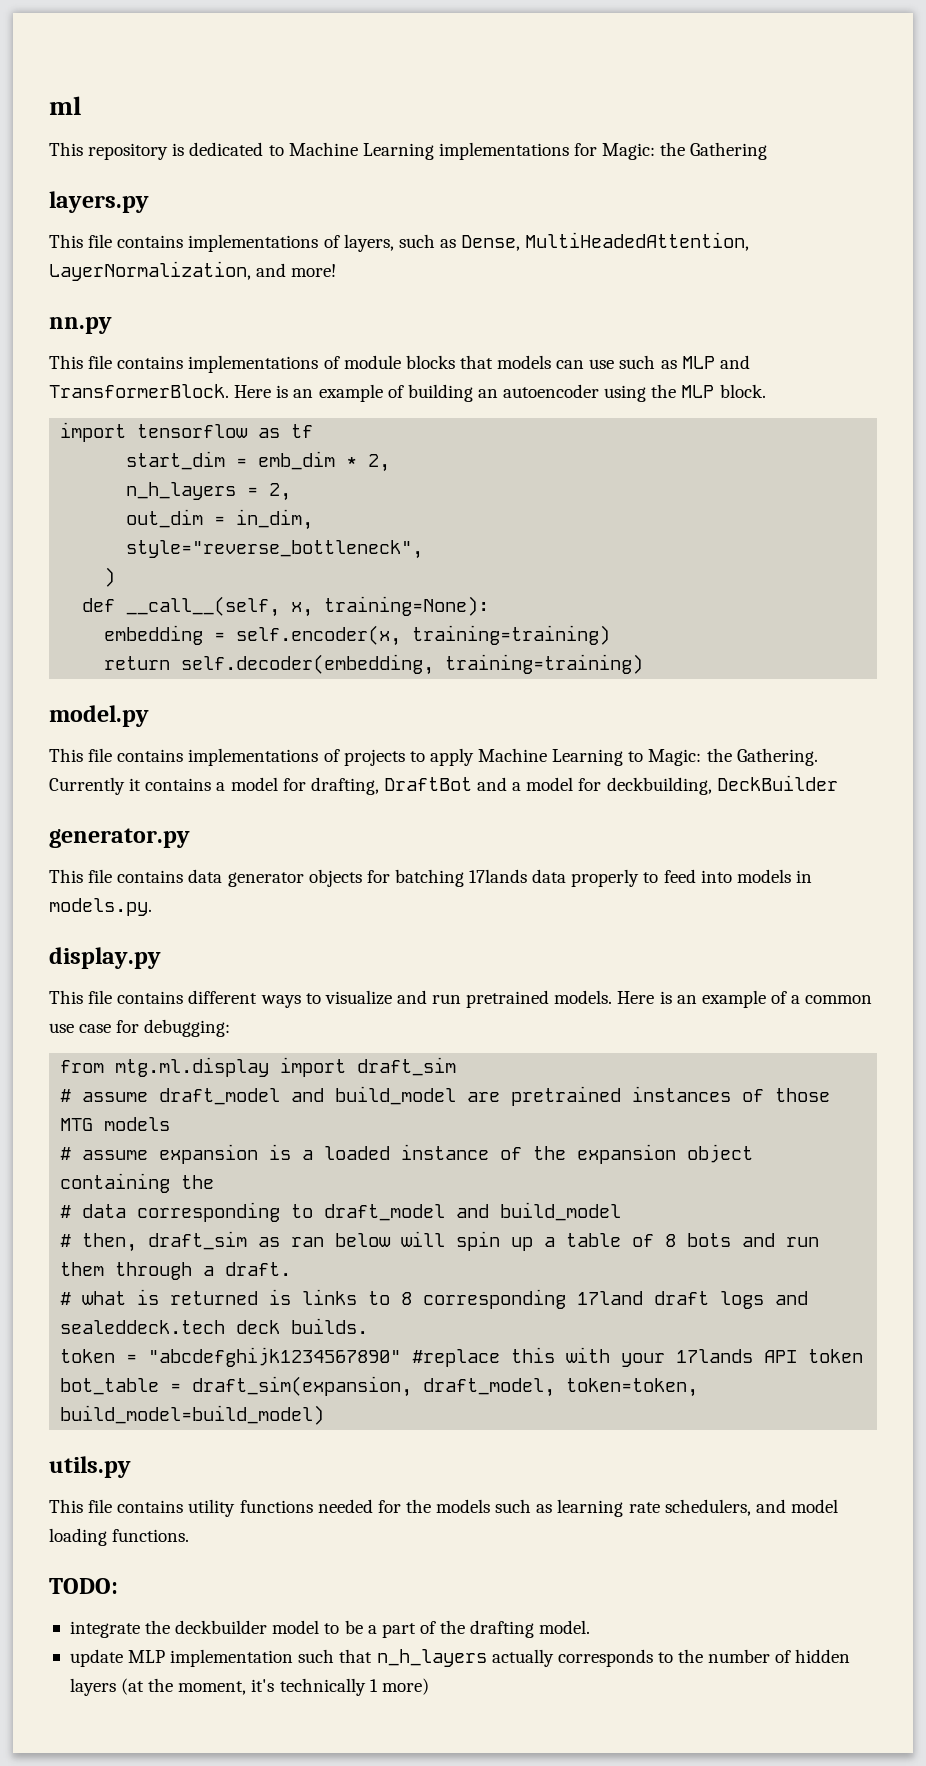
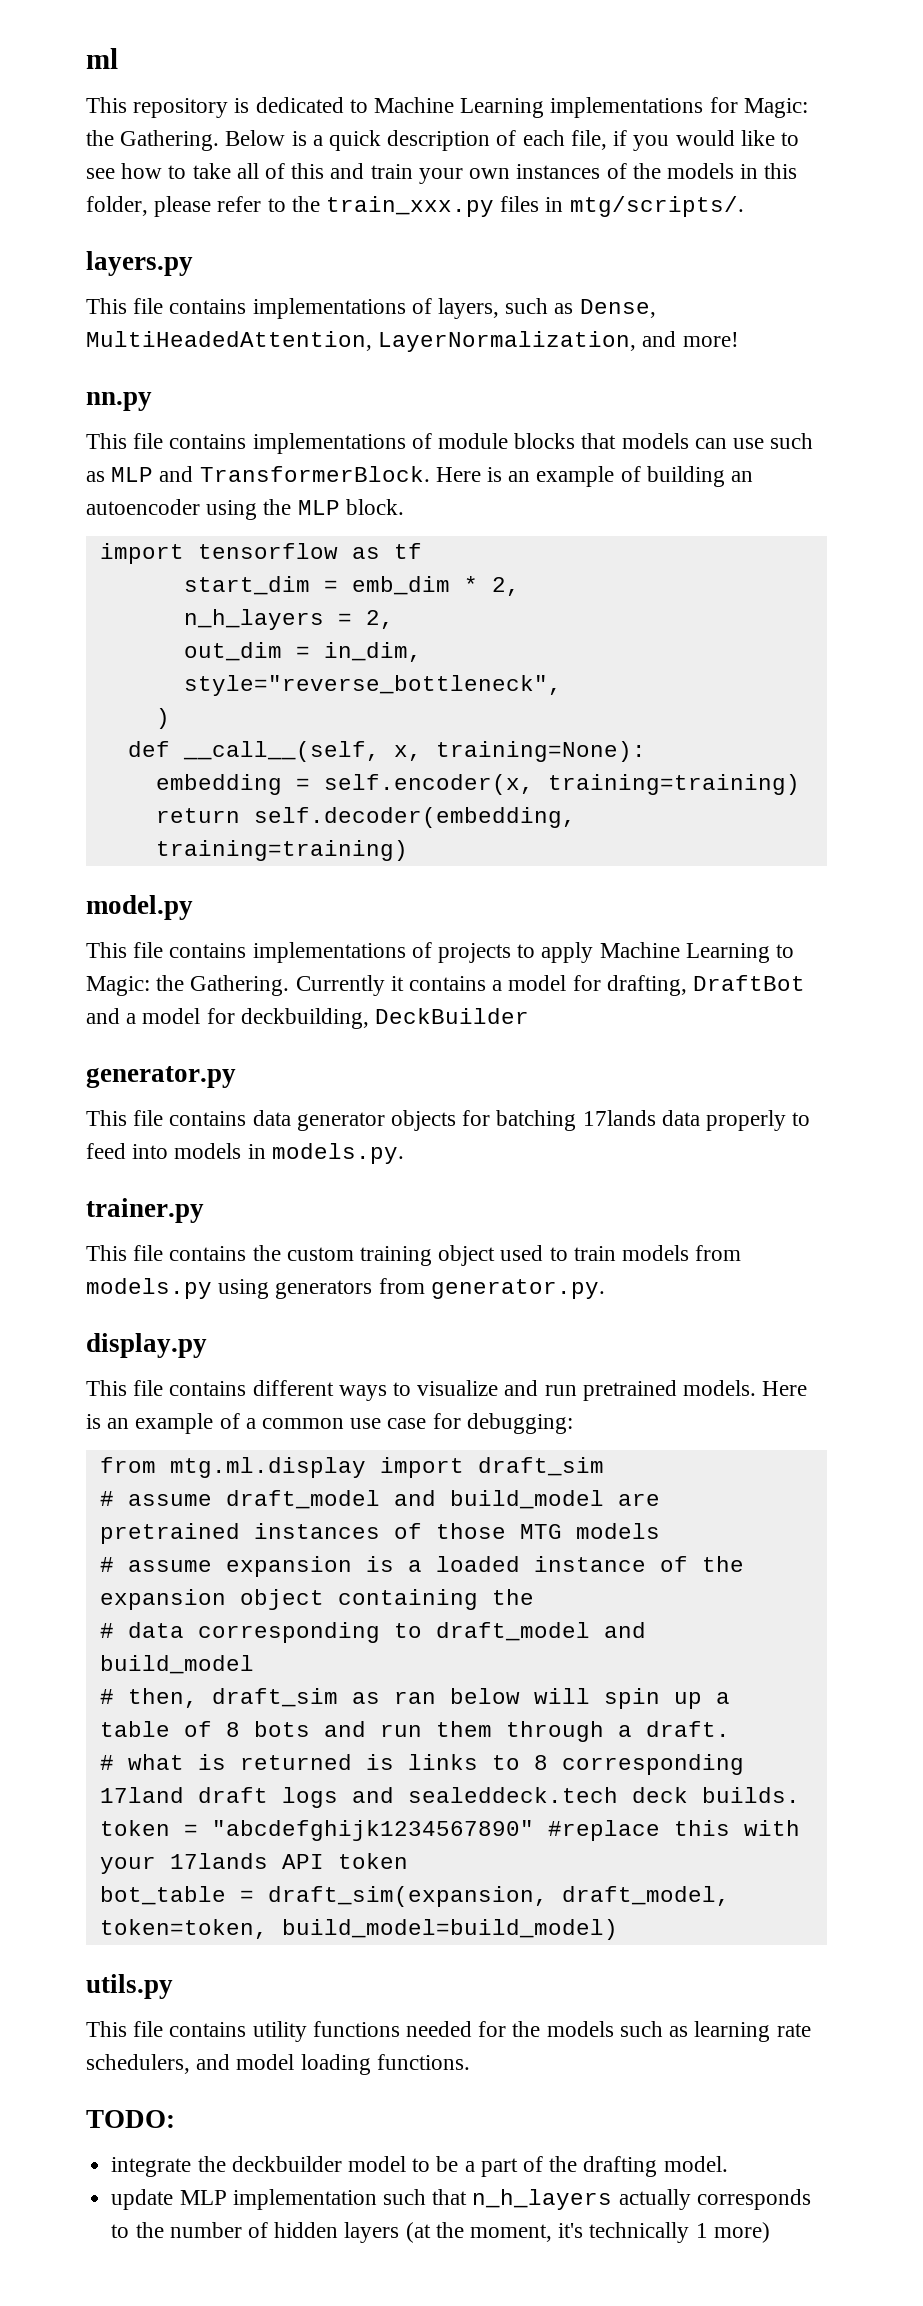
- This repository is dedicated to Machine Learning implementations for Magic: the Gathering
+ This repository is dedicated to Machine Learning implementations for Magic: the Gathering. Below is a quick description of each file, if you would like to see how to take all of this and train your own instances of the models in this folder, please refer to the train_xxx.py files in mtg/scripts/.
+ trainer.py
+ This file contains the custom training object used to train models from models.py using generators from generator.py.

